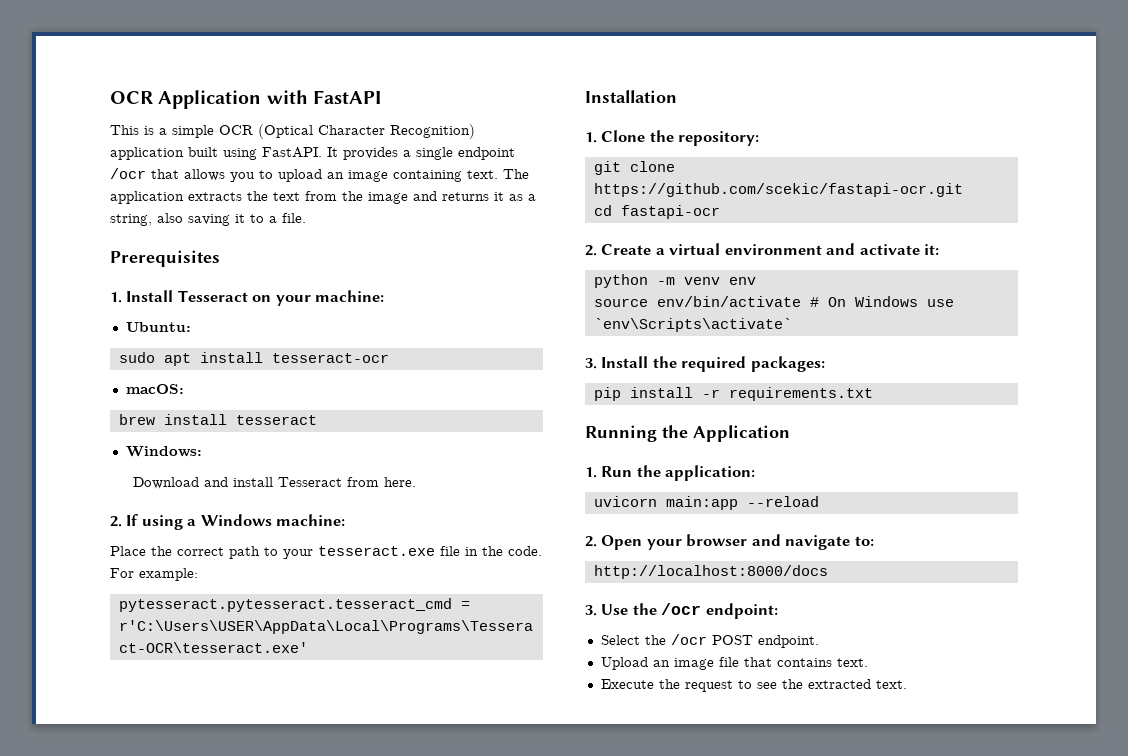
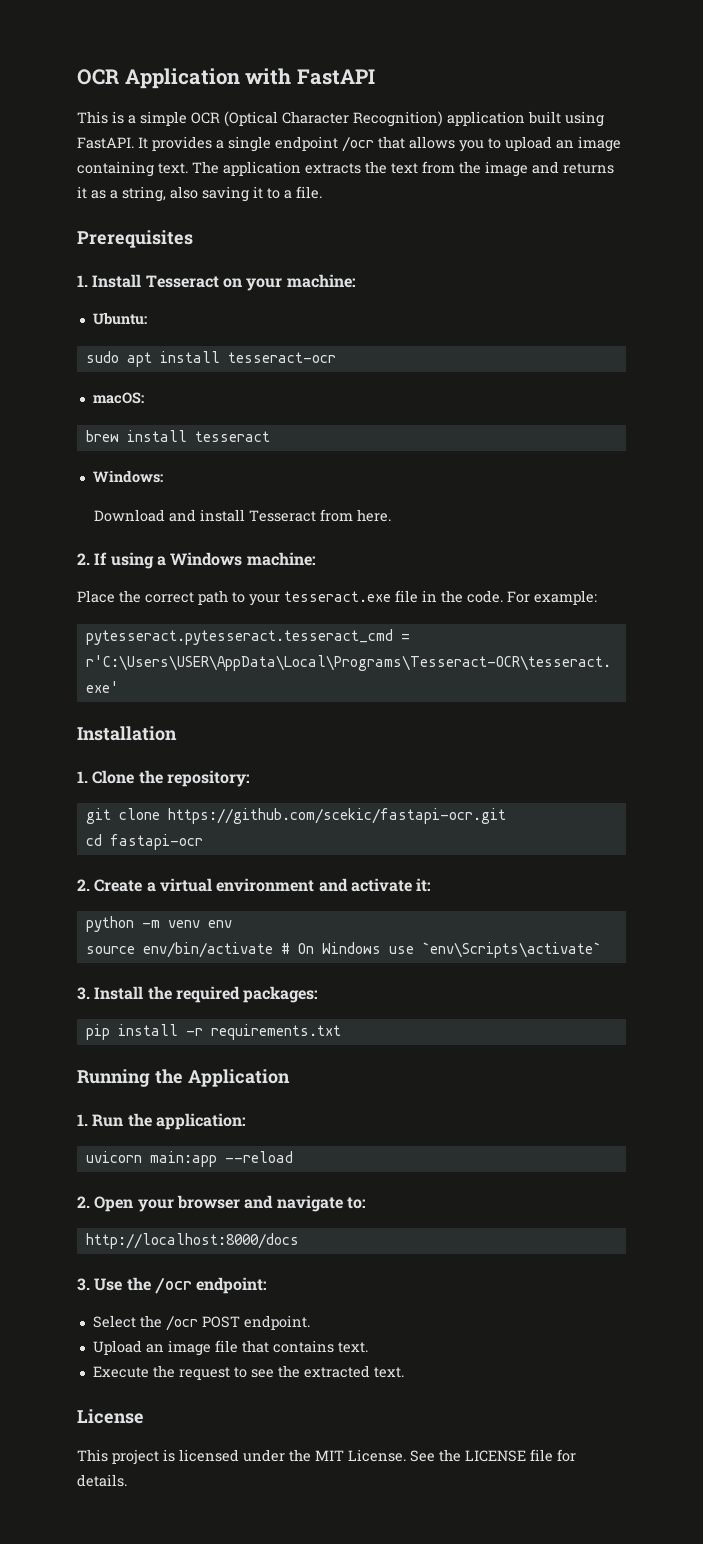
+ License
+ This project is licensed under the MIT License. See the LICENSE file for details.

